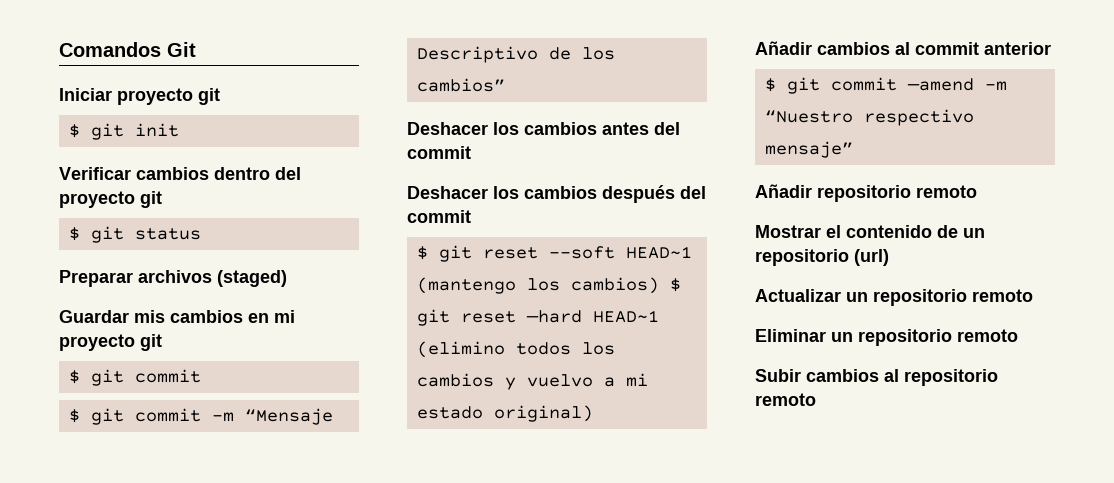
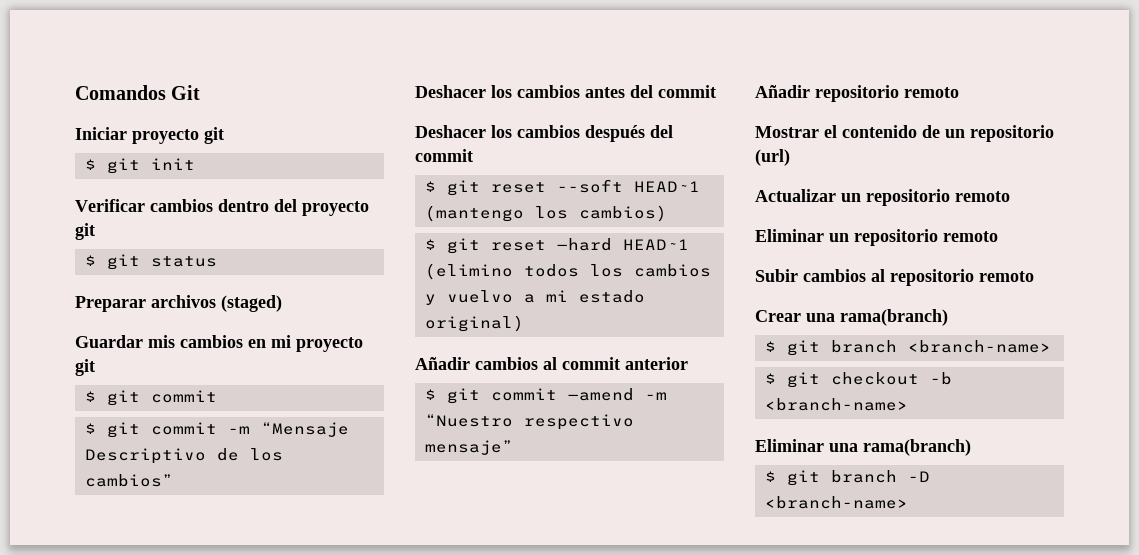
- $ git reset --soft HEAD~1 (mantengo los cambios) $ git reset —hard HEAD~1 (elimino todos los cambios y vuelvo a mi estado original)
+ $ git reset --soft HEAD~1 (mantengo los cambios)
+ $ git reset —hard HEAD~1 (elimino todos los cambios y vuelvo a mi estado original)
+ Crear una rama(branch)
+ $ git branch <branch-name>
+ $ git checkout -b <branch-name>
+ Eliminar una rama(branch)
+ $ git branch -D <branch-name>

